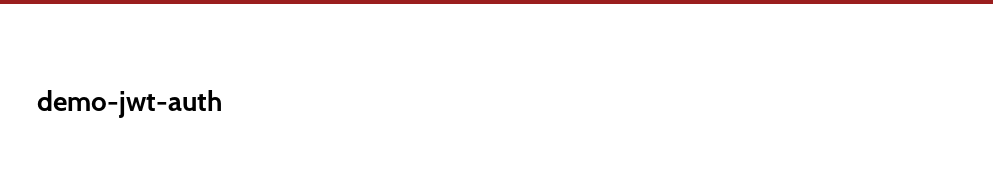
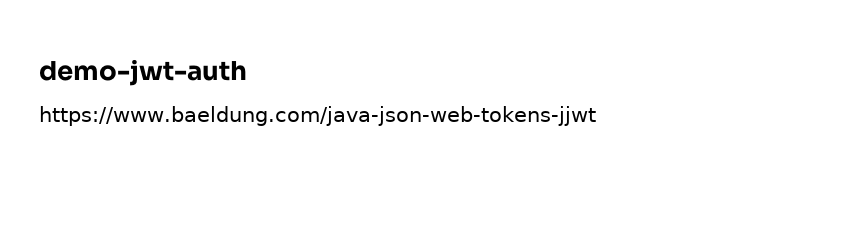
+ https://www.baeldung.com/java-json-web-tokens-jjwt

